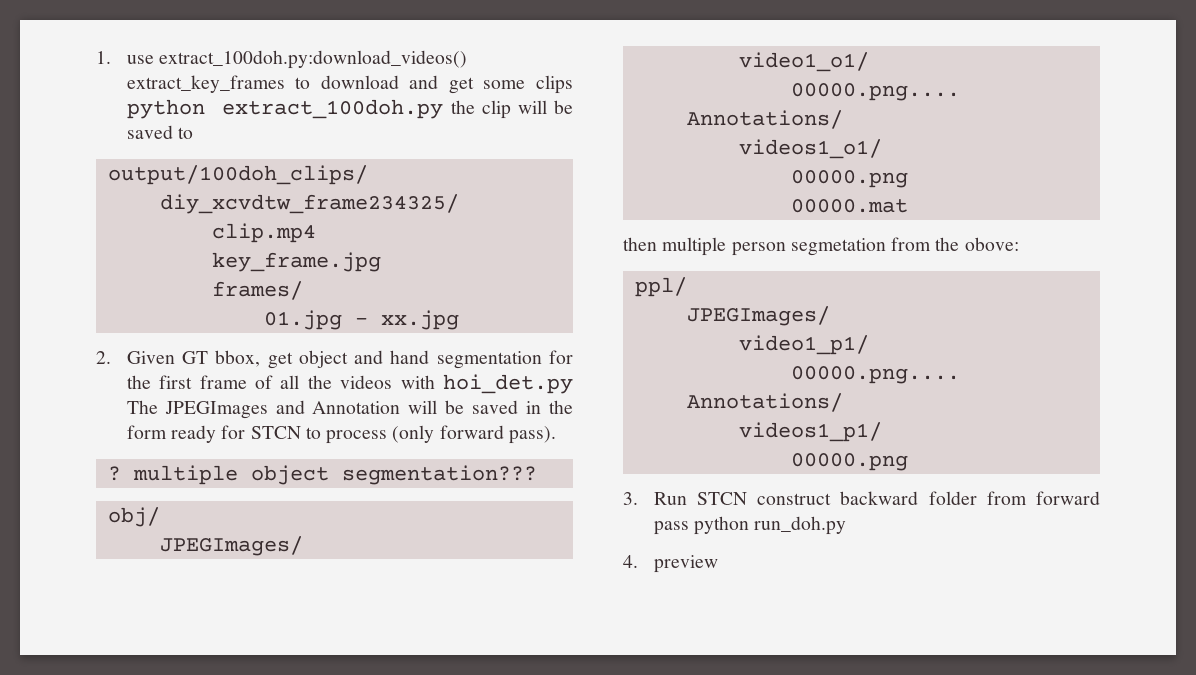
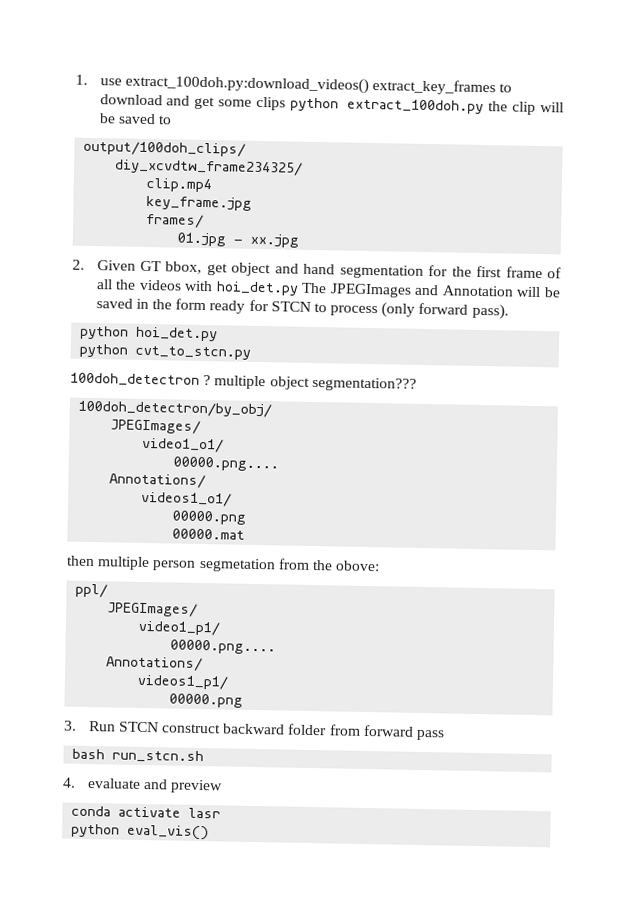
- ? multiple object segmentation???
+ python hoi_det.py
+ python cvt_to_stcn.py
+ 100doh_detectron ? multiple object segmentation???
- obj/
+ 100doh_detectron/by_obj/
- 3. Run STCN construct backward folder from forward pass python run_doh.py
+ 3. Run STCN construct backward folder from forward pass
+ bash run_stcn.sh
- 4. preview
+ 4. evaluate and preview
+ conda activate lasr
+ python eval_vis()

